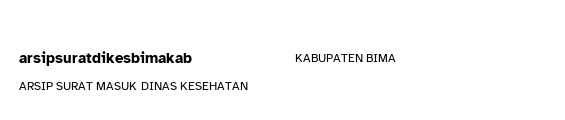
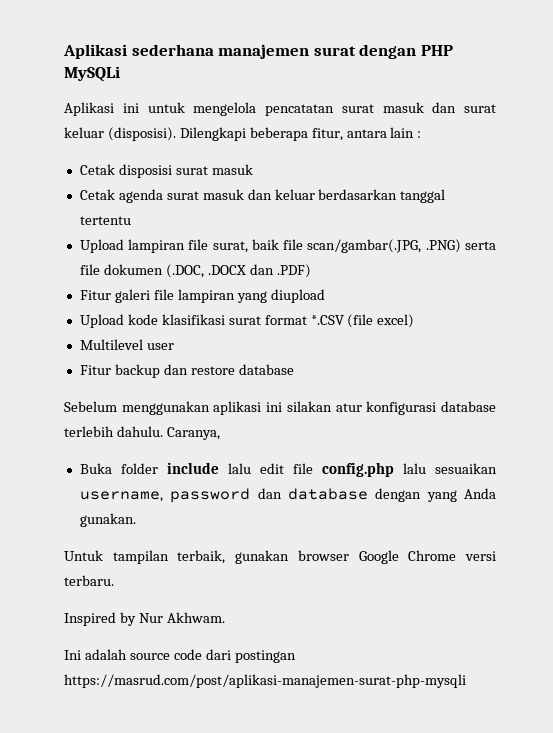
- arsipsuratdikesbimakab
- ARSIP SURAT MASUK DINAS KESEHATAN KABUPATEN BIMA
+ Aplikasi sederhana manajemen surat dengan PHP MySQLi
+ Aplikasi ini untuk mengelola pencatatan surat masuk dan surat keluar (disposisi). Dilengkapi beberapa fitur, antara lain :
+ Cetak disposisi surat masuk
+ Cetak agenda surat masuk dan keluar berdasarkan tanggal tertentu
+ Upload lampiran file surat, baik file scan/gambar(.JPG, .PNG) serta file dokumen (.DOC, .DOCX dan .PDF)
+ Fitur galeri file lampiran yang diupload
+ Upload kode klasifikasi surat format *.CSV (file excel)
+ Multilevel user
+ Fitur backup dan restore database
+ Sebelum menggunakan aplikasi ini silakan atur konfigurasi database terlebih dahulu. Caranya,
+ Buka folder include lalu edit file config.php lalu sesuaikan username, password dan database dengan yang Anda gunakan.
+ Untuk tampilan terbaik, gunakan browser Google Chrome versi terbaru.
+ Inspired by Nur Akhwam.
+ Ini adalah source code dari postingan https://masrud.com/post/aplikasi-manajemen-surat-php-mysqli

